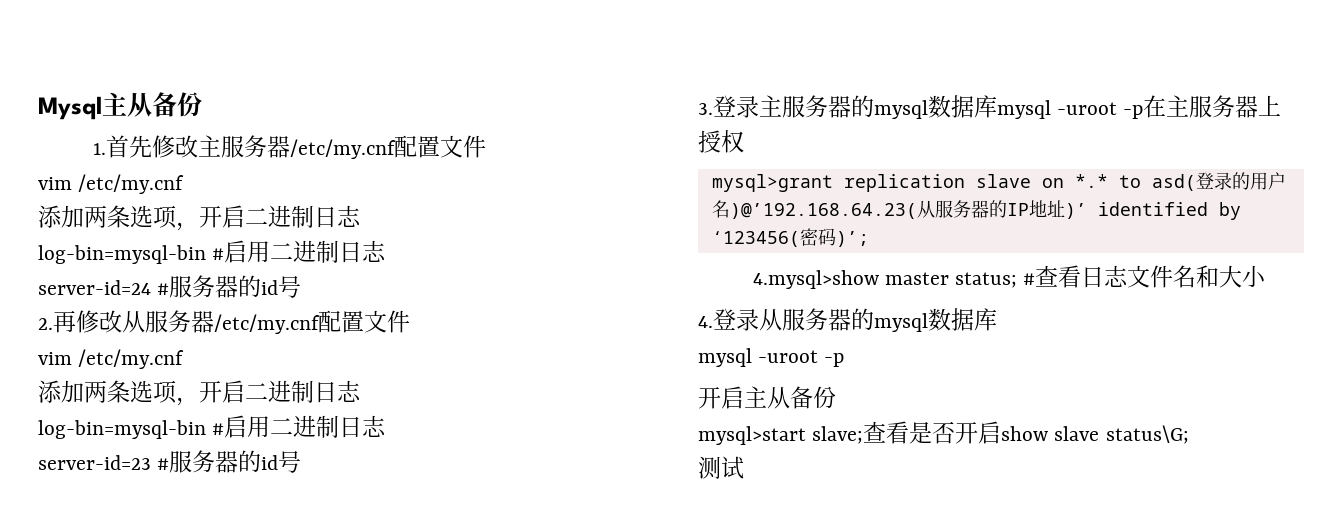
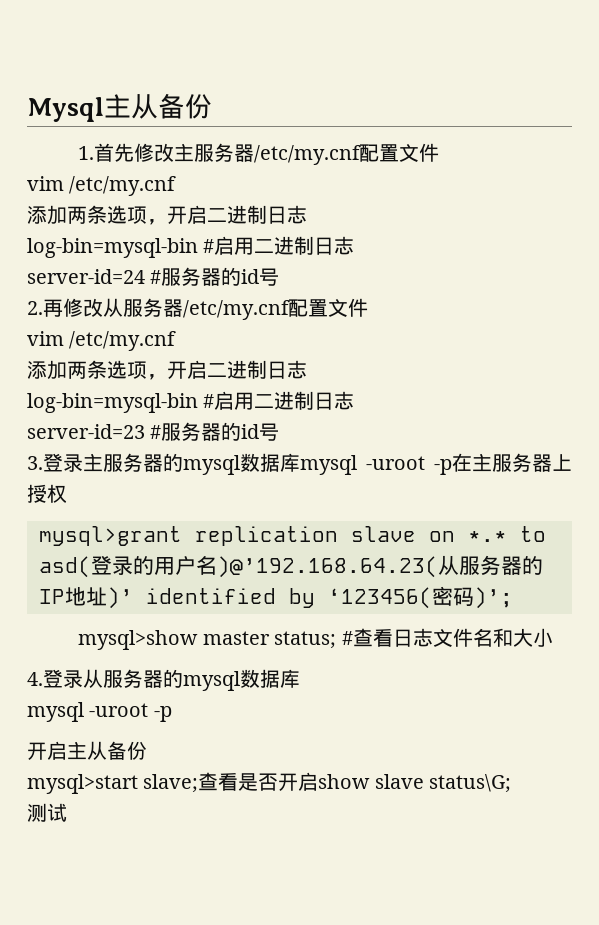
- 4.mysql>show master status; #查看日志文件名和大小
+ mysql>show master status; #查看日志文件名和大小

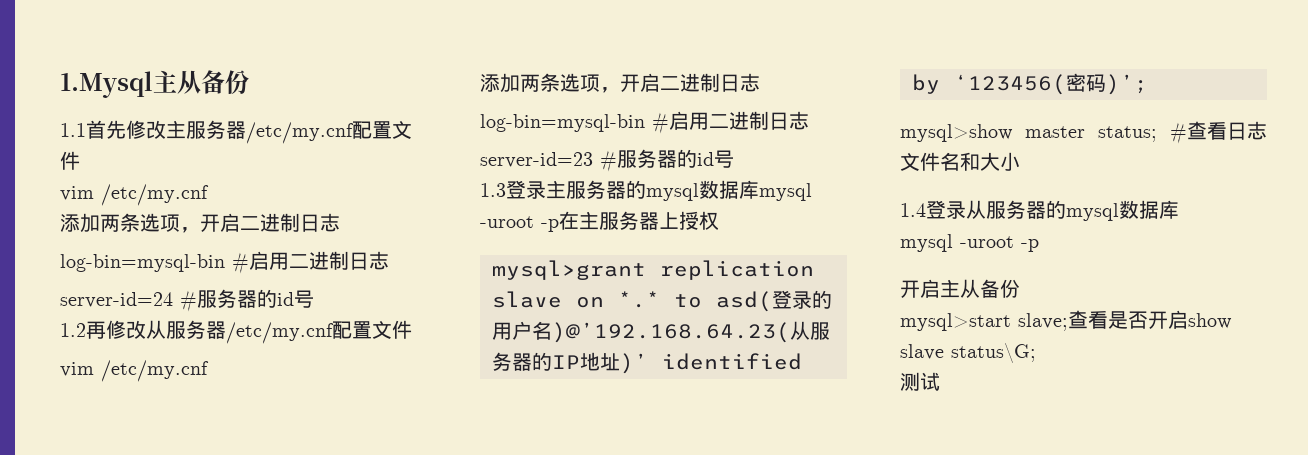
- Mysql主从备份
- 1.首先修改主服务器/etc/my.cnf配置文件
+ 1.Mysql主从备份
+ 1.1首先修改主服务器/etc/my.cnf配置文件
- 2.再修改从服务器/etc/my.cnf配置文件
+ 1.2再修改从服务器/etc/my.cnf配置文件
- 3.登录主服务器的mysql数据库mysql -uroot -p在主服务器上授权
+ 1.3登录主服务器的mysql数据库mysql -uroot -p在主服务器上授权
- 4.登录从服务器的mysql数据库
+ 1.4登录从服务器的mysql数据库

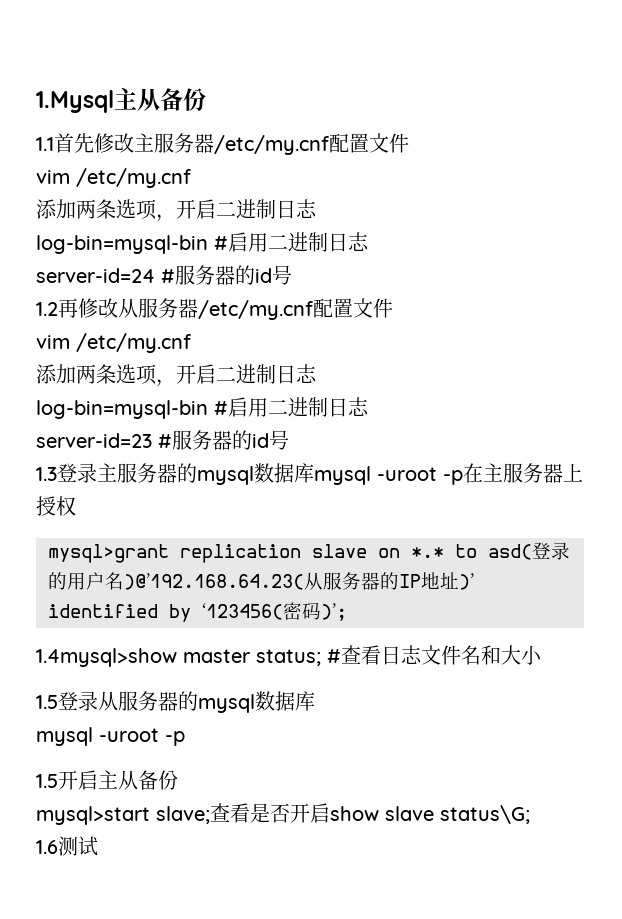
- mysql>show master status; #查看日志文件名和大小
+ 1.4mysql>show master status; #查看日志文件名和大小
- 1.4登录从服务器的mysql数据库
+ 1.5登录从服务器的mysql数据库
- 开启主从备份
+ 1.5开启主从备份
- 测试
+ 1.6测试

